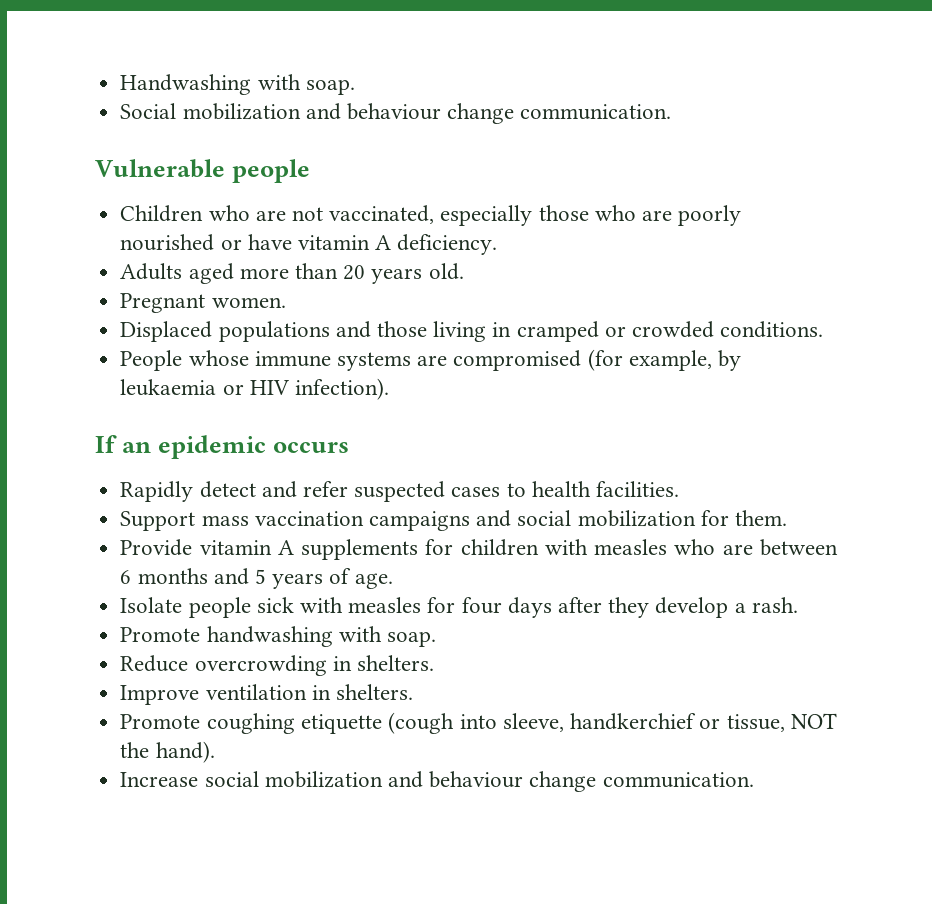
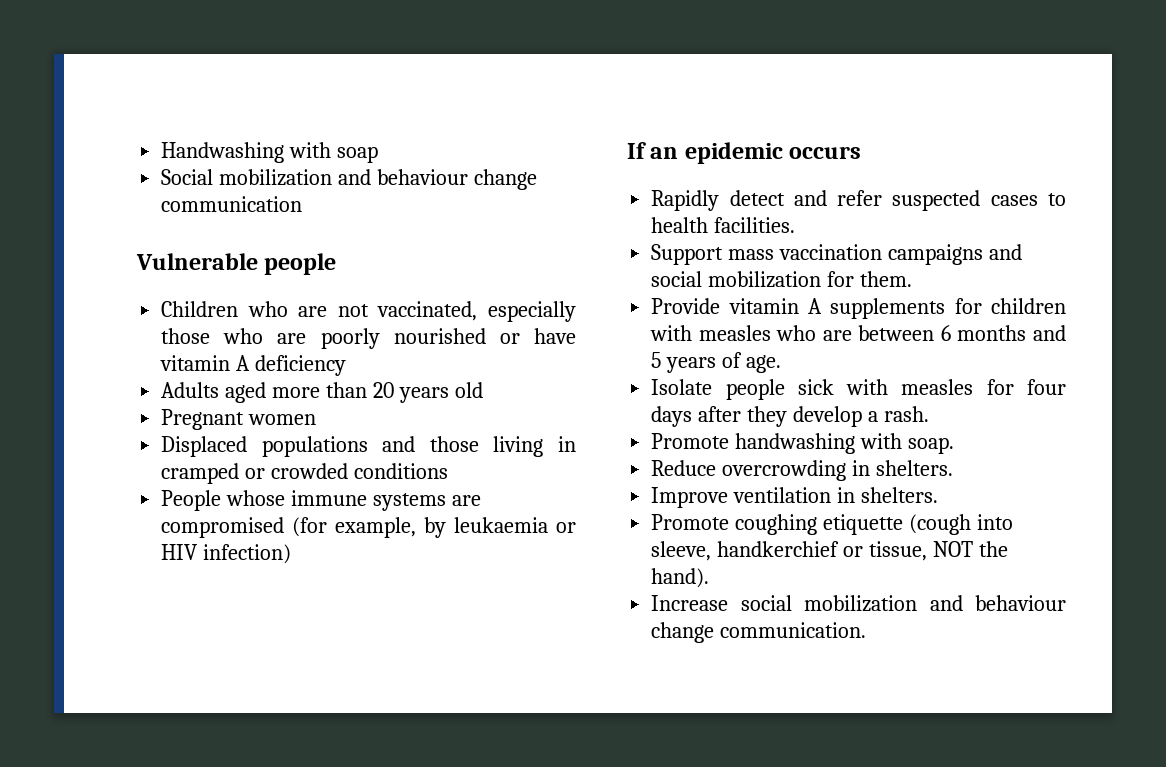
- Handwashing with soap.
+ Handwashing with soap
- Social mobilization and behaviour change communication.
+ Social mobilization and behaviour change communication
- Children who are not vaccinated, especially those who are poorly nourished or have vitamin A deficiency.
+ Children who are not vaccinated, especially those who are poorly nourished or have vitamin A deficiency
- Adults aged more than 20 years old.
+ Adults aged more than 20 years old
- Pregnant women.
+ Pregnant women
- Displaced populations and those living in cramped or crowded conditions.
+ Displaced populations and those living in cramped or crowded conditions
- People whose immune systems are compromised (for example, by leukaemia or HIV infection).
+ People whose immune systems are compromised (for example, by leukaemia or HIV infection)

